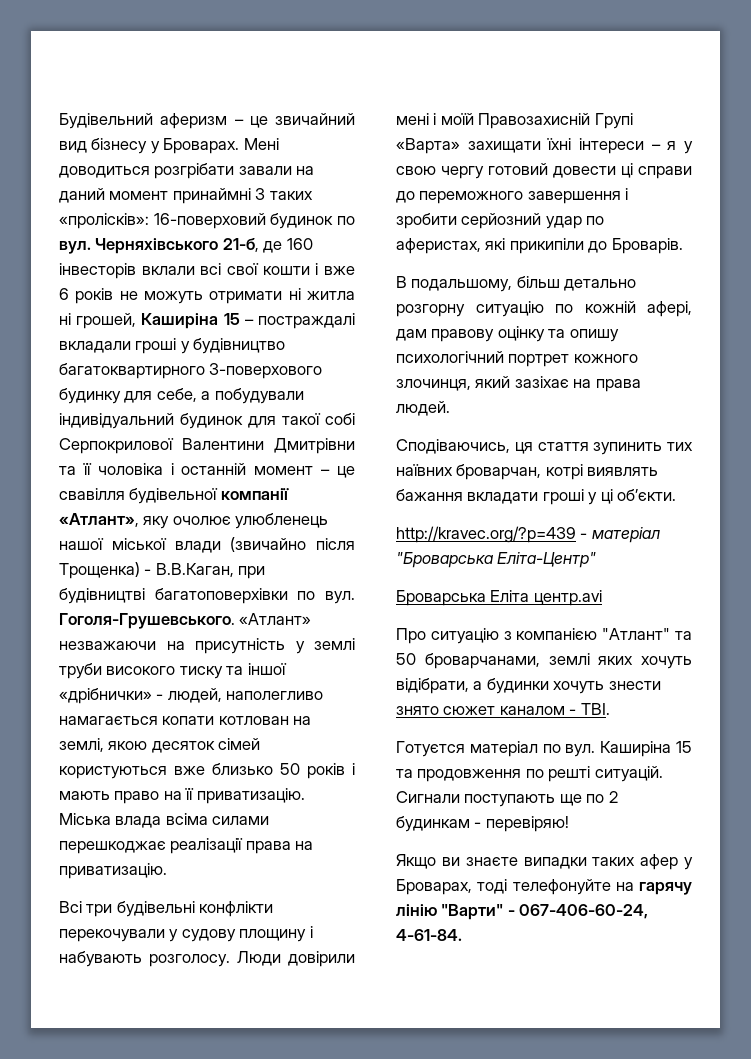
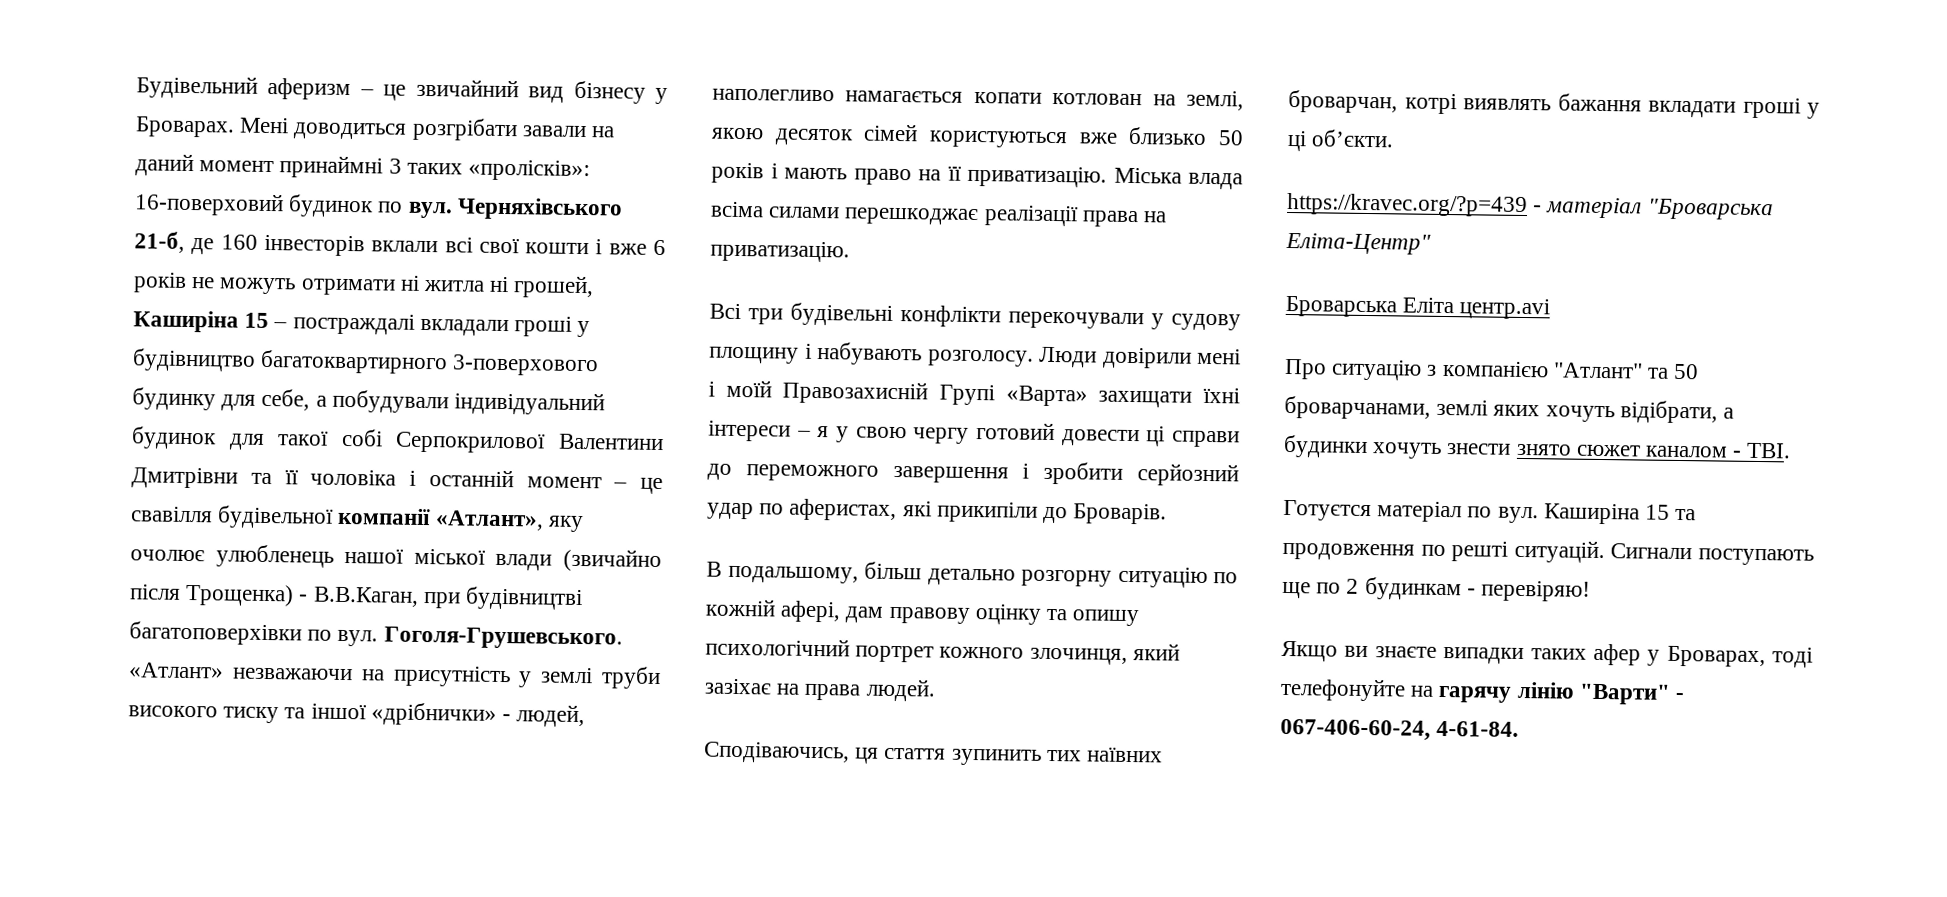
- http://kravec.org/?p=439 - матеріал "Броварська Еліта-Центр"
+ https://kravec.org/?p=439 - матеріал "Броварська Еліта-Центр"

